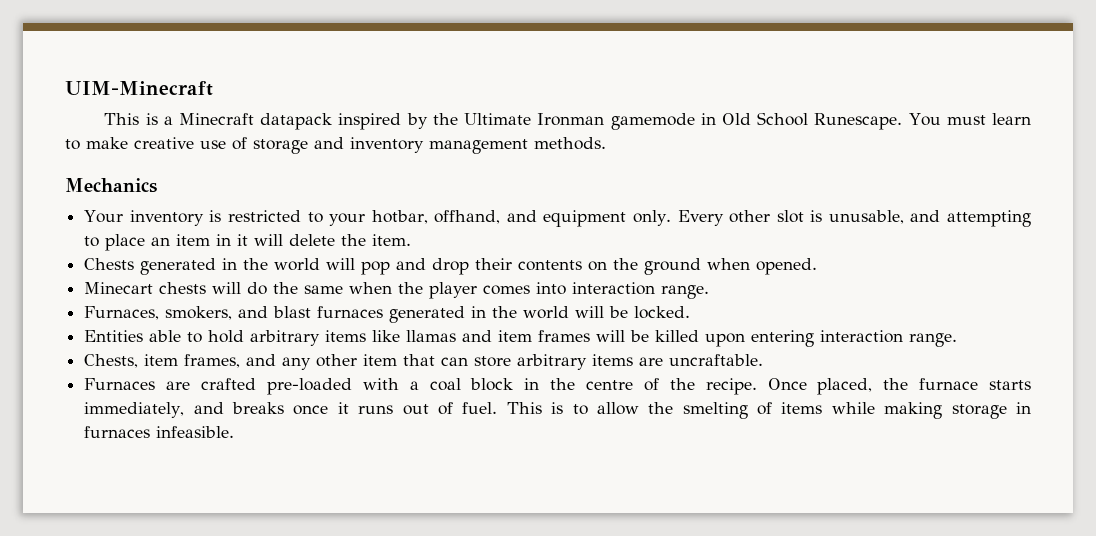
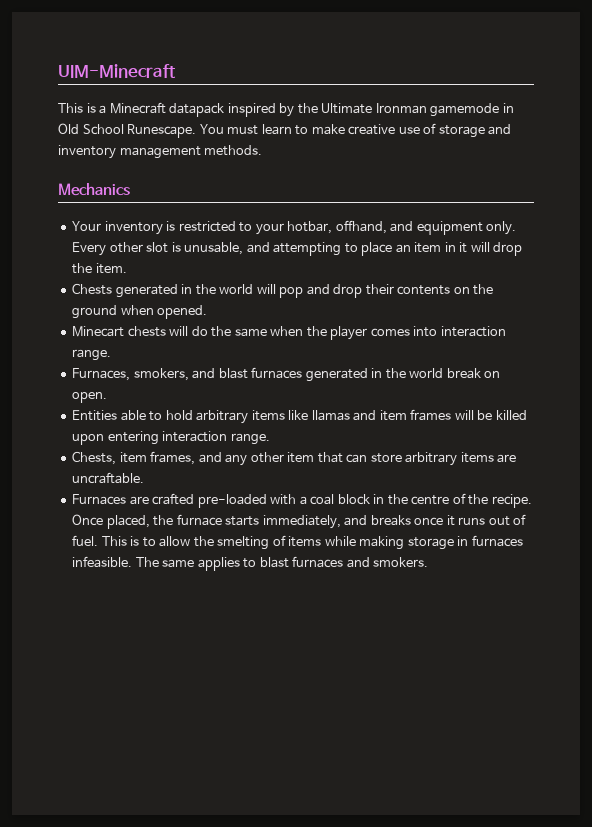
- Every other slot is unusable, and attempting to place an item in it will delete the item.
+ Every other slot is unusable, and attempting to place an item in it will drop the item.
- Furnaces, smokers, and blast furnaces generated in the world will be locked.
+ Furnaces, smokers, and blast furnaces generated in the world break on open.
+ The same applies to blast furnaces and smokers.

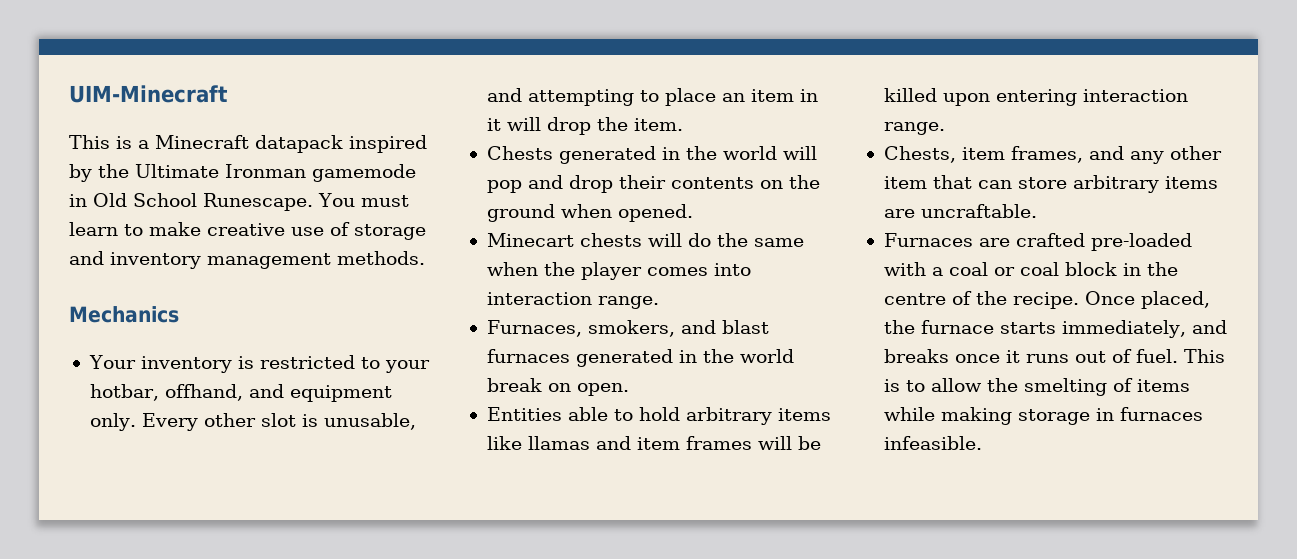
- Furnaces are crafted pre-loaded with a coal block in the centre of the recipe.
+ Furnaces are crafted pre-loaded with a coal or coal block in the centre of the recipe.
- The same applies to blast furnaces and smokers.

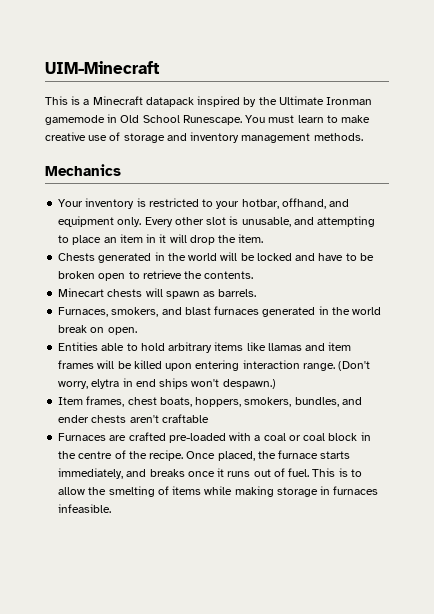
- Chests generated in the world will pop and drop their contents on the ground when opened.
- Minecart chests will do the same when the player comes into interaction range.
+ Chests generated in the world will be locked and have to be broken open to retrieve the contents.
+ Minecart chests will spawn as barrels.
- Entities able to hold arbitrary items like llamas and item frames will be killed upon entering interaction range.
- Chests, item frames, and any other item that can store arbitrary items are uncraftable.
+ Entities able to hold arbitrary items like llamas and item frames will be killed upon entering interaction range. (Don't worry, elytra in end ships won't despawn.)
+ Item frames, chest boats, hoppers, smokers, bundles, and ender chests aren't craftable

